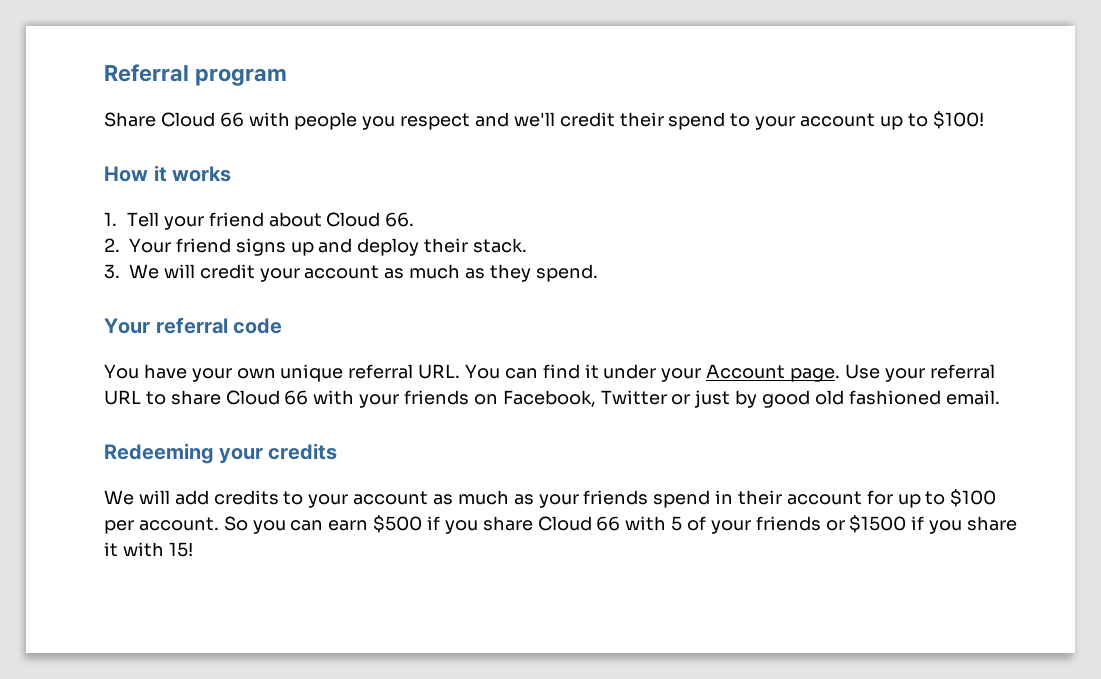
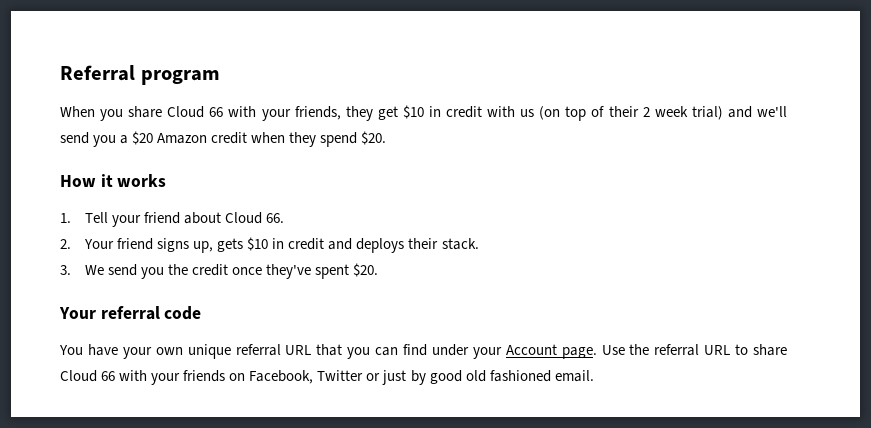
- Share Cloud 66 with people you respect and we'll credit their spend to your account up to $100!
+ When you share Cloud 66 with your friends, they get $10 in credit with us (on top of their 2 week trial) and we'll send you a $20 Amazon credit when they spend $20.
- 2. Your friend signs up and deploy their stack.
- 3. We will credit your account as much as they spend.
+ 2. Your friend signs up, gets $10 in credit and deploys their stack.
+ 3. We send you the credit once they've spent $20.
- You have your own unique referral URL. You can find it under your Account page.
+ You have your own unique referral URL that you can find under your Account page.
- Use your referral URL to share Cloud 66 with your friends on Facebook, Twitter or just by good old fashioned email.
+ Use the referral URL to share Cloud 66 with your friends on Facebook, Twitter or just by good old fashioned email.
- Redeeming your credits
- We will add credits to your account as much as your friends spend in their account for up to $100 per account. So you can earn $500 if you share Cloud 66 with 5 of your friends or $1500 if you share it with 15!

